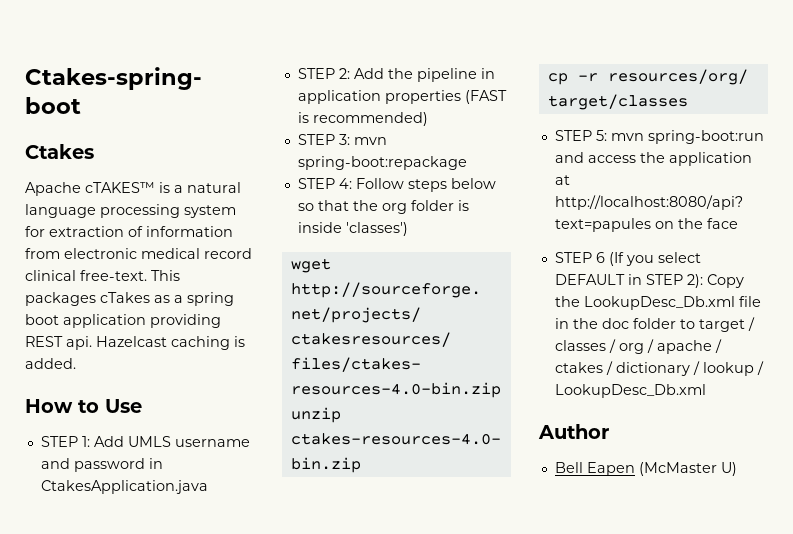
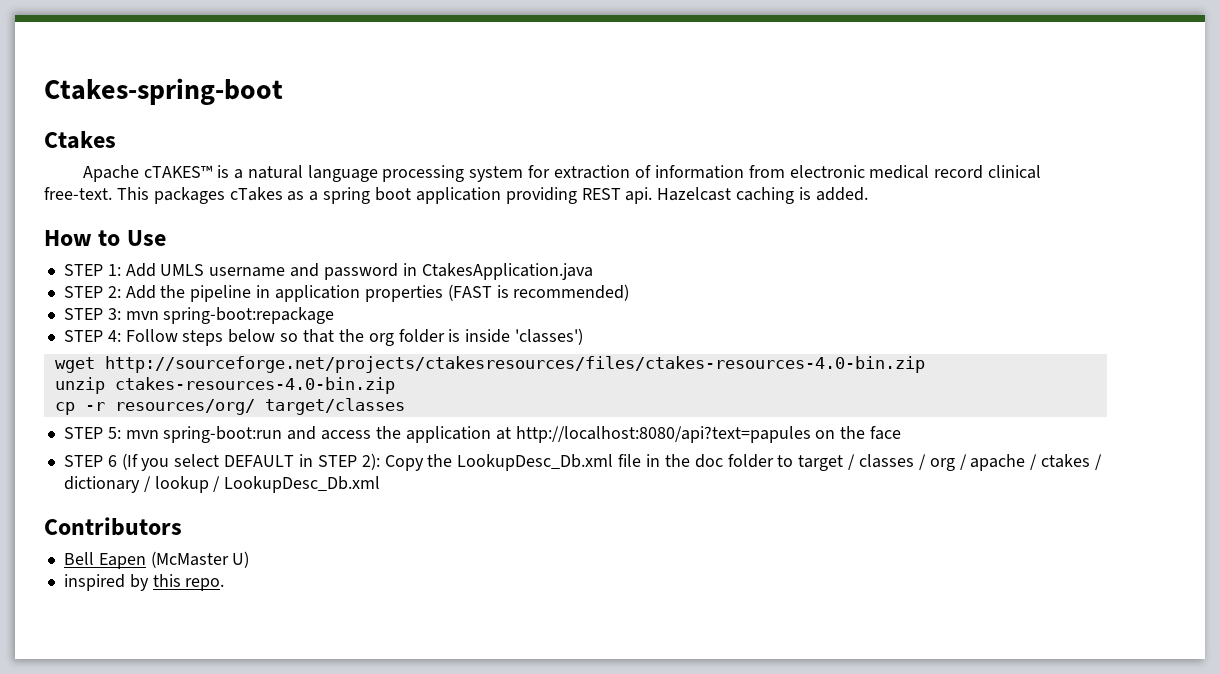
- Author
+ Contributors
+ inspired by this repo.

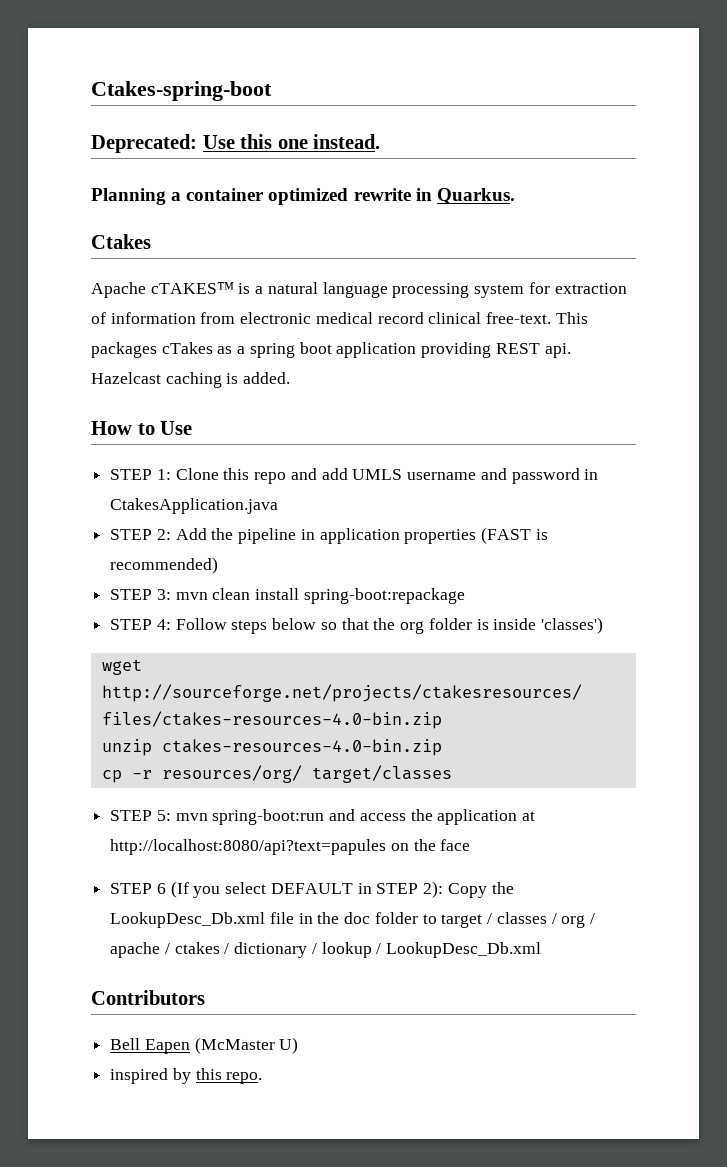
+ Deprecated: Use this one instead.
+ Planning a container optimized rewrite in Quarkus.
- STEP 1: Add UMLS username and password in CtakesApplication.java
+ STEP 1: Clone this repo and add UMLS username and password in CtakesApplication.java
- STEP 3: mvn spring-boot:repackage
+ STEP 3: mvn clean install spring-boot:repackage

